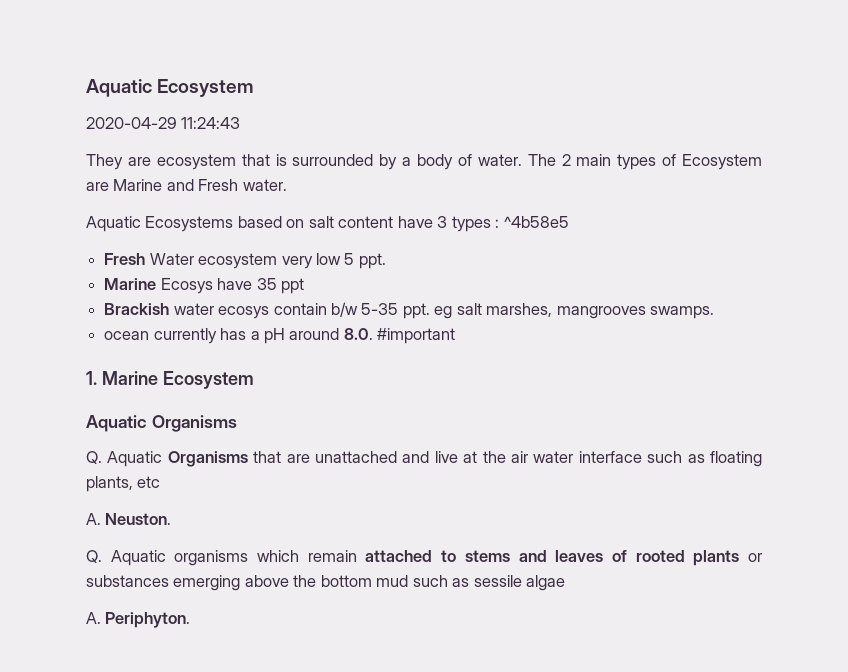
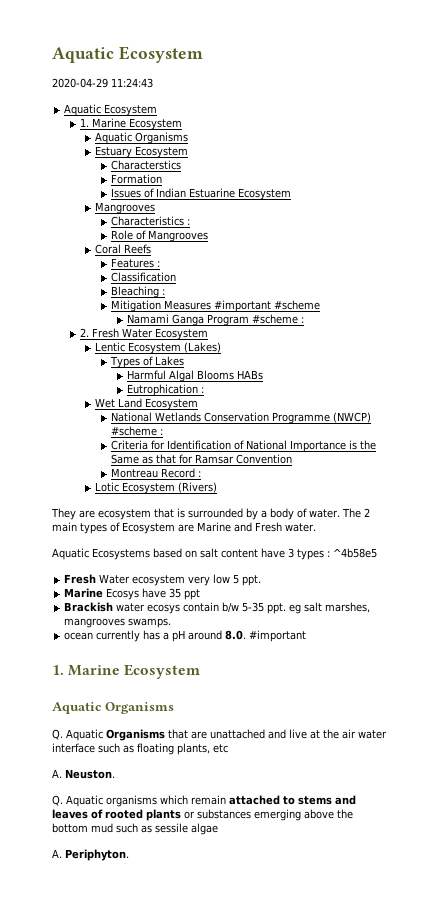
  2020-04-29 11:24:43
+ Aquatic Ecosystem
+ 1. Marine Ecosystem
+ Aquatic Organisms
+ Estuary Ecosystem
+ Characterstics
+ Formation
+ Issues of Indian Estuarine Ecosystem
+ Mangrooves
+ Characteristics :
+ Role of Mangrooves
+ Coral Reefs
+ Features :
+ Classification
+ Bleaching :
+ Mitigation Measures #important #scheme
+ Namami Ganga Program #scheme :
+ 2. Fresh Water Ecosystem
+ Lentic Ecosystem (Lakes)
+ Types of Lakes
+ Harmful Algal Blooms HABs
+ Eutrophication :
+ Wet Land Ecosystem
+ National Wetlands Conservation Programme (NWCP) #scheme :
+ Criteria for Identification of National Importance is the Same as that for Ramsar Convention
+ Montreau Record :
+ Lotic Ecosystem (Rivers)

